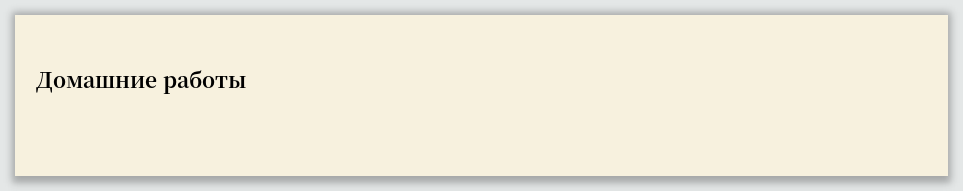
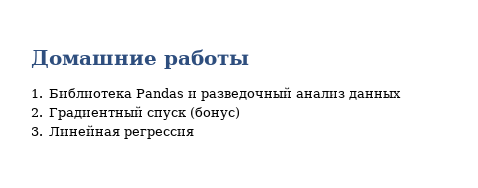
+ 1. Библиотека Pandas и разведочный анализ данных
+ 2. Градиентный спуск (бонус)
+ 3. Линейная регрессия

